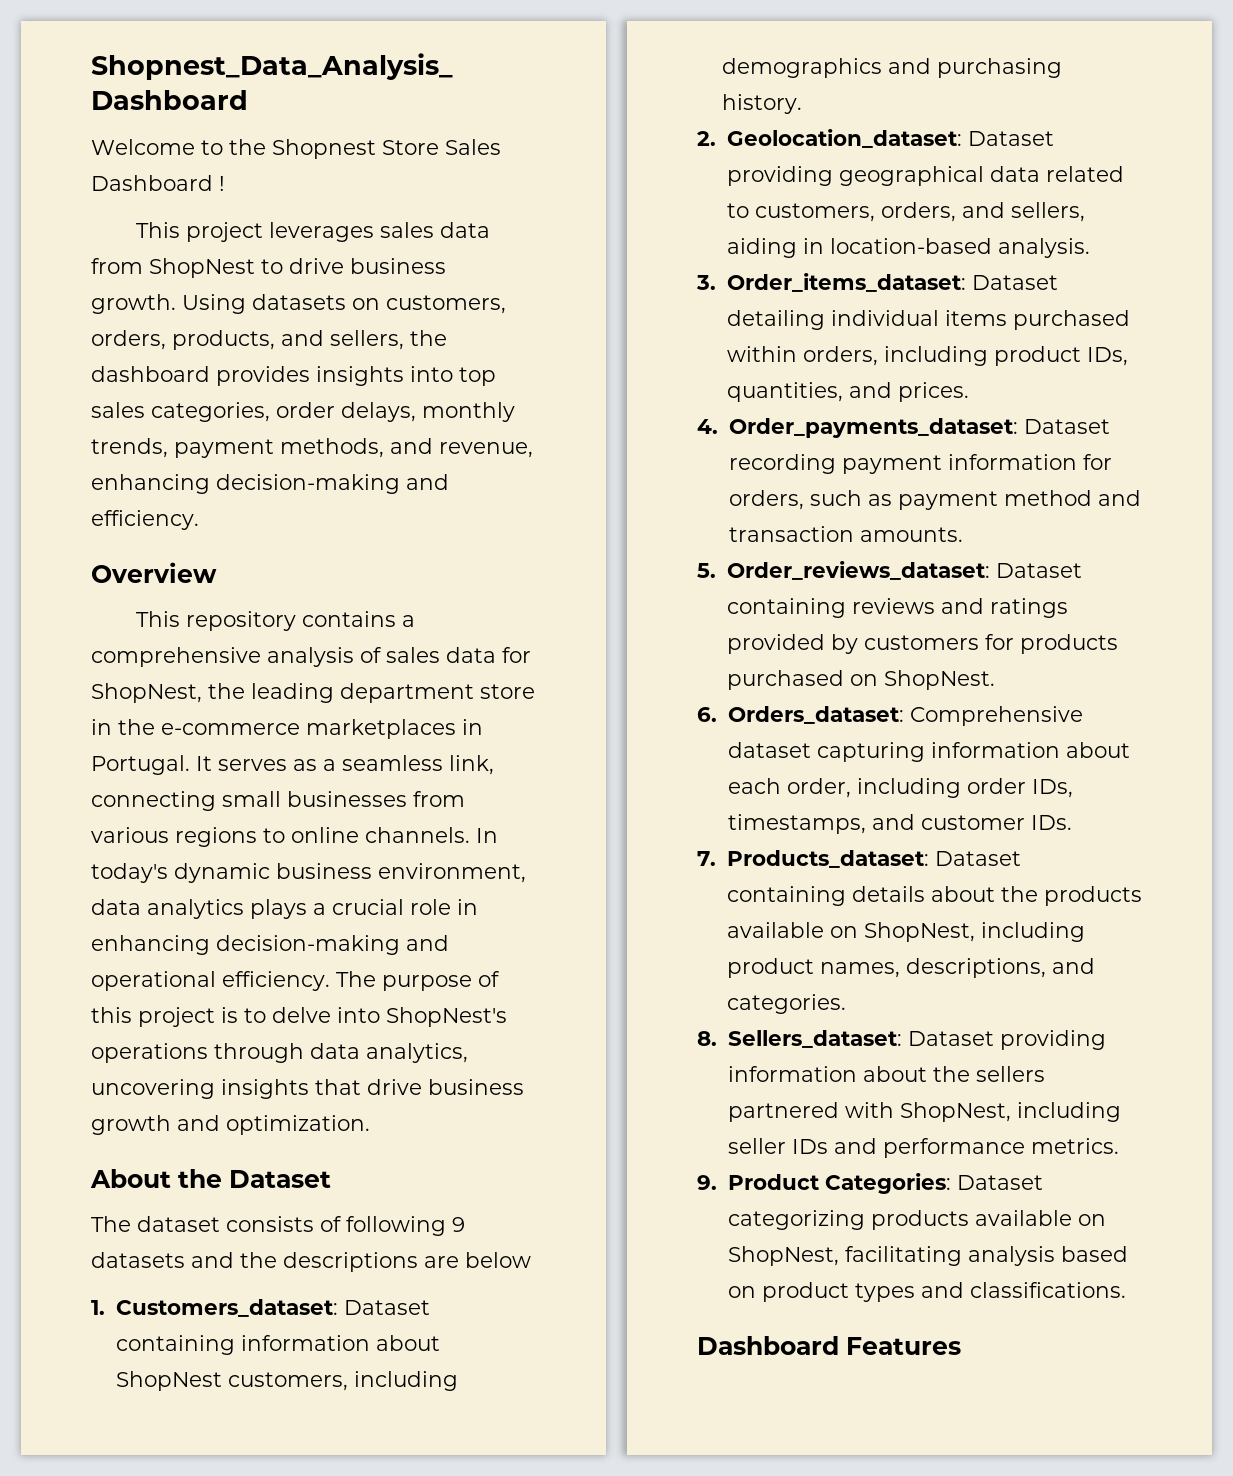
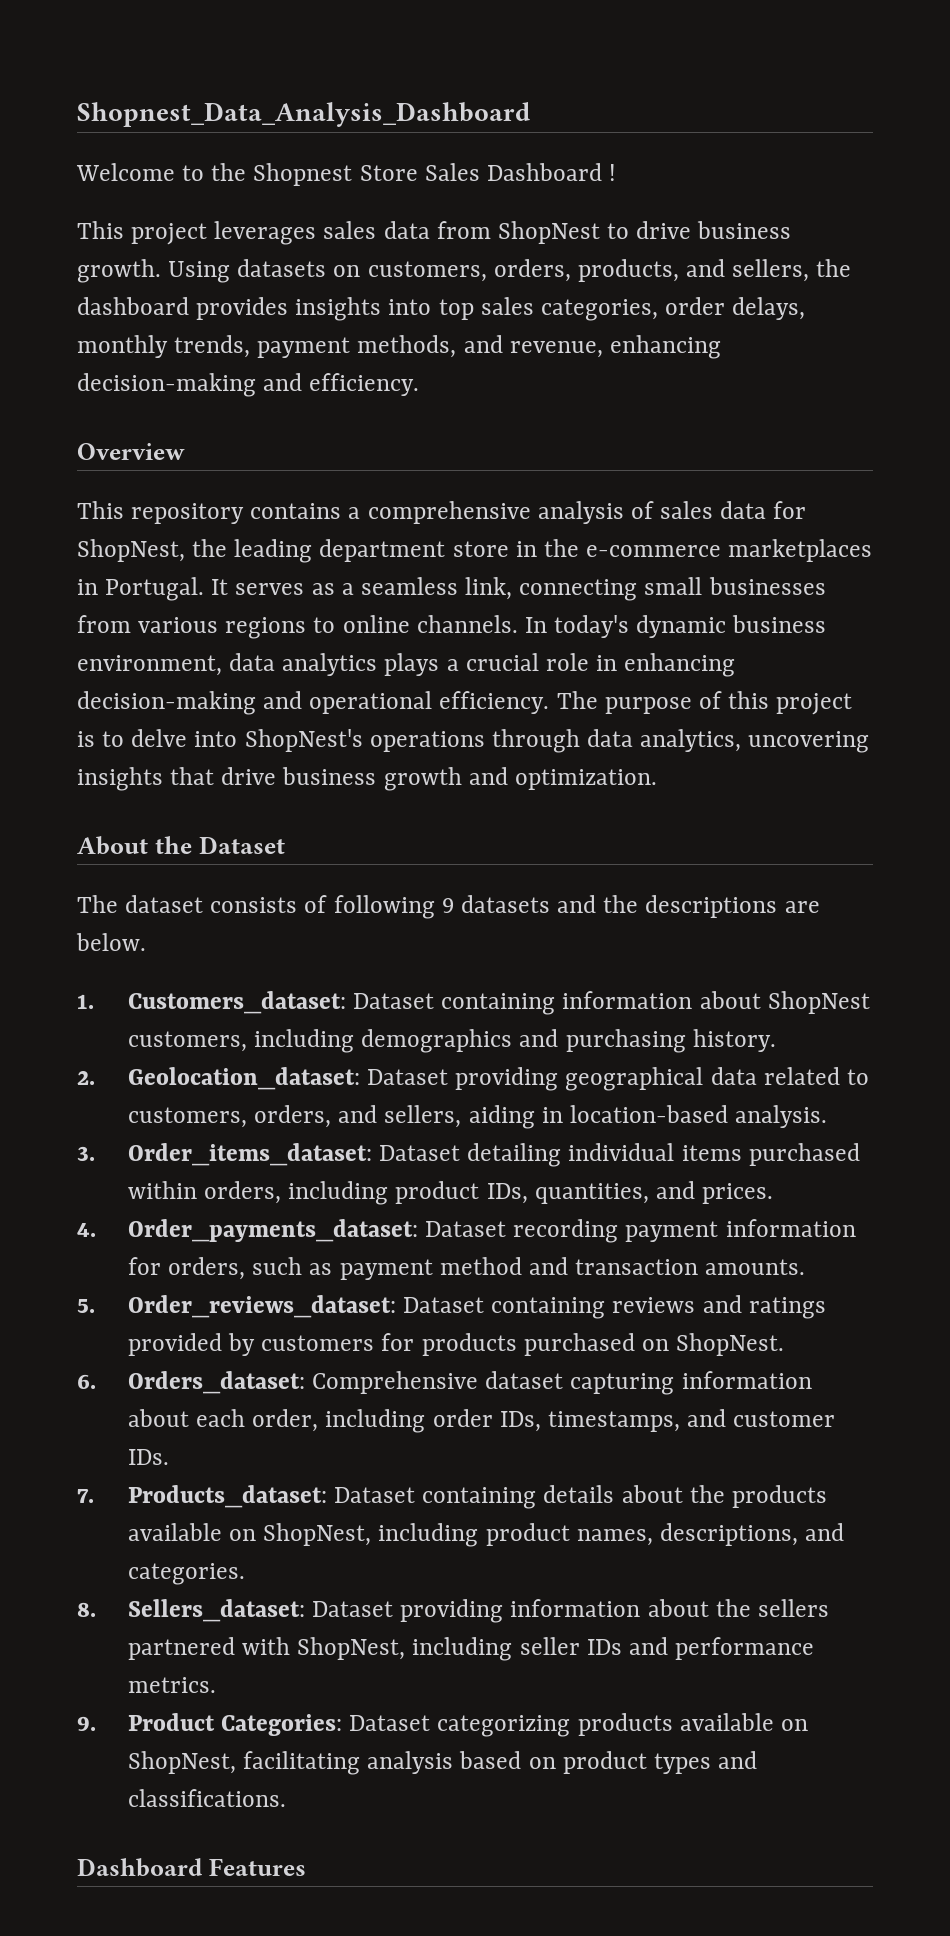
- The dataset consists of following 9 datasets and the descriptions are below
+ The dataset consists of following 9 datasets and the descriptions are below.

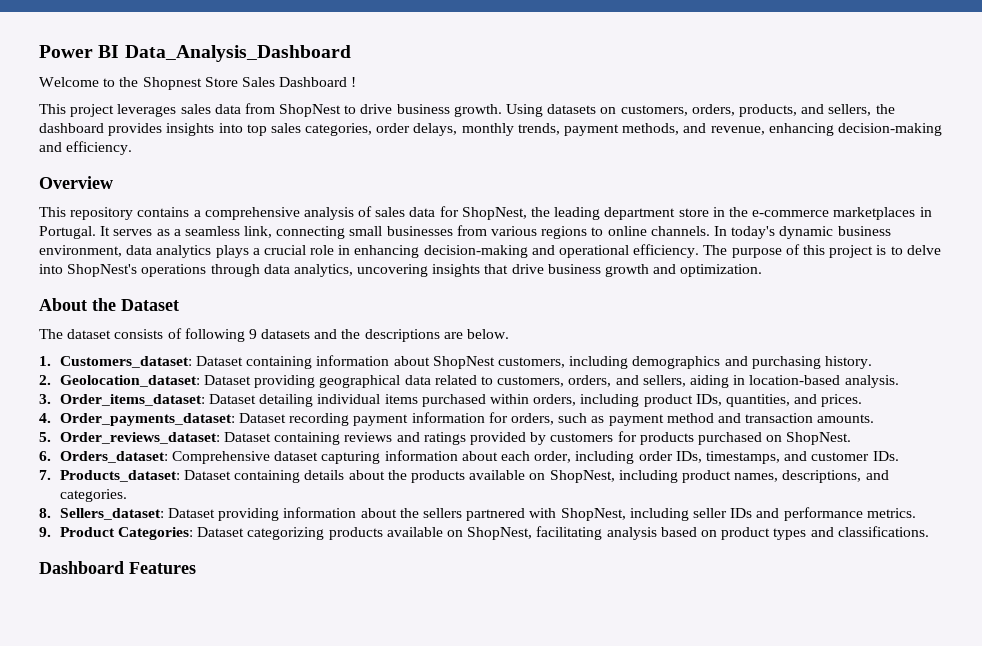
- Shopnest_Data_Analysis_Dashboard
+ Power BI Data_Analysis_Dashboard

